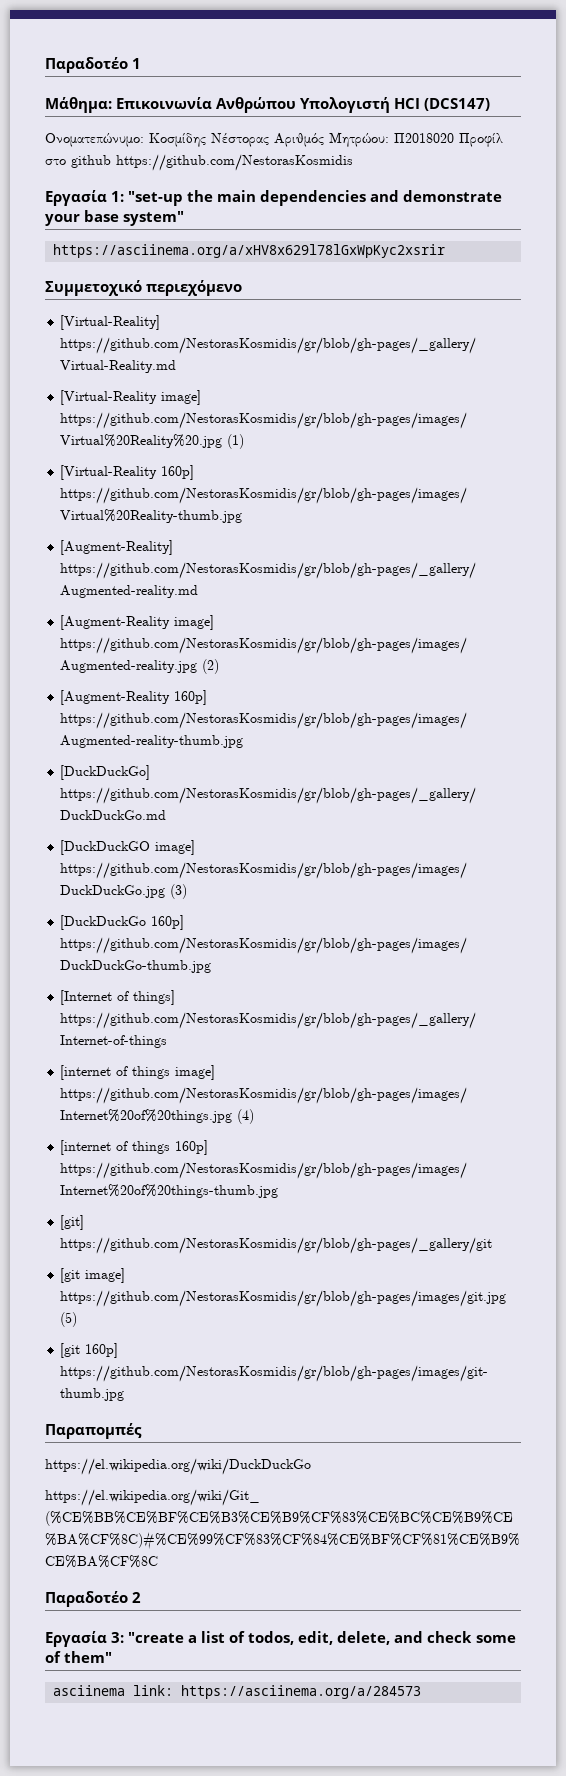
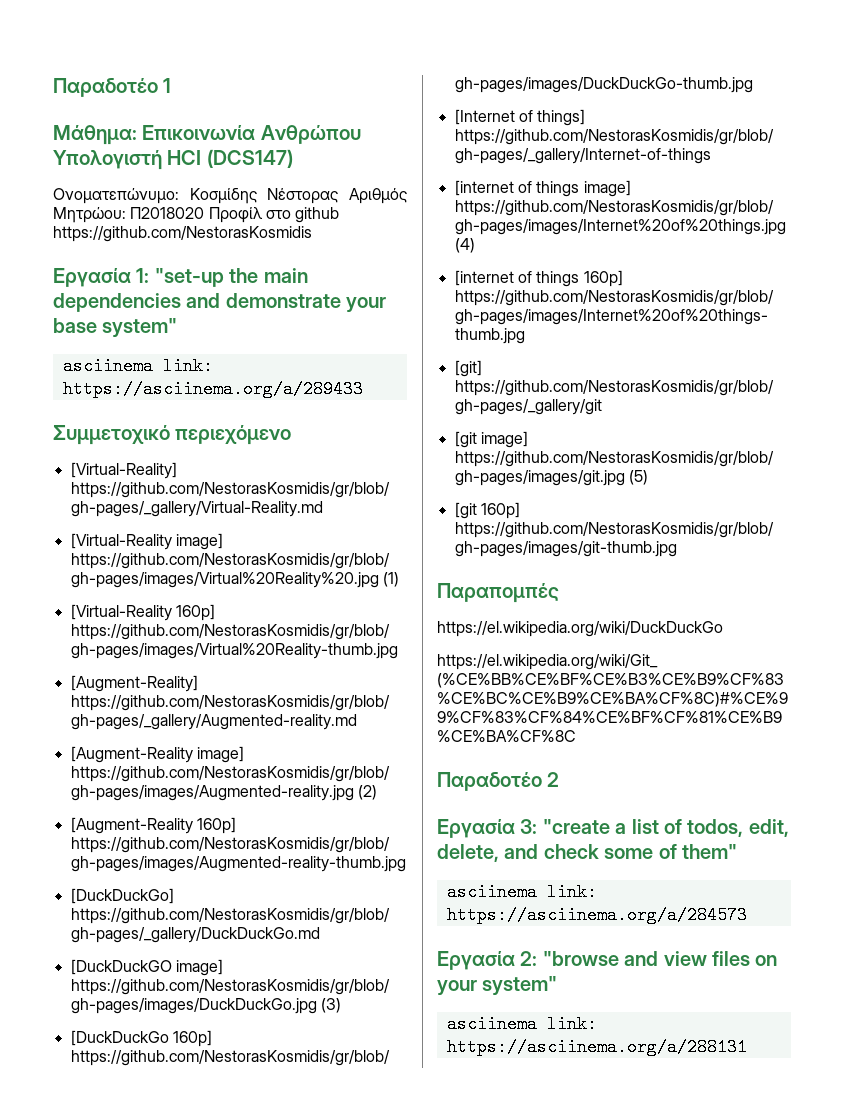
- https://asciinema.org/a/xHV8x629l78lGxWpKyc2xsrir
+ asciinema link: https://asciinema.org/a/289433
+ Εργασία 2: "browse and view files on your system"
+ asciinema link: https://asciinema.org/a/288131

